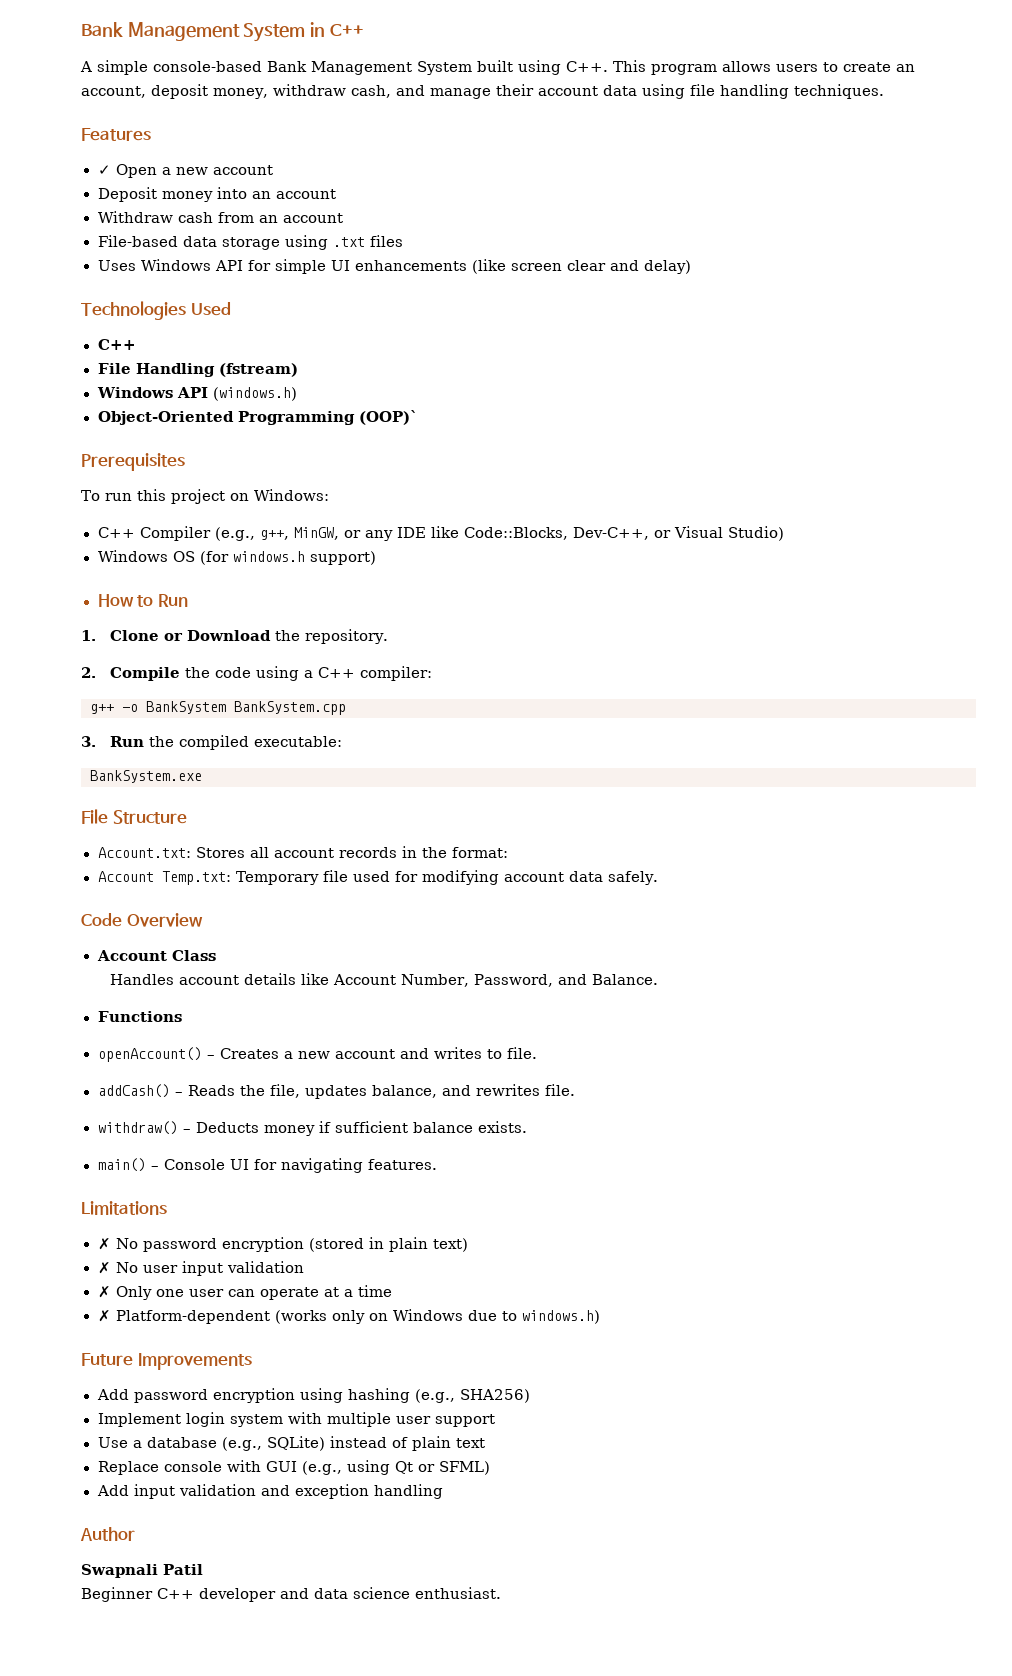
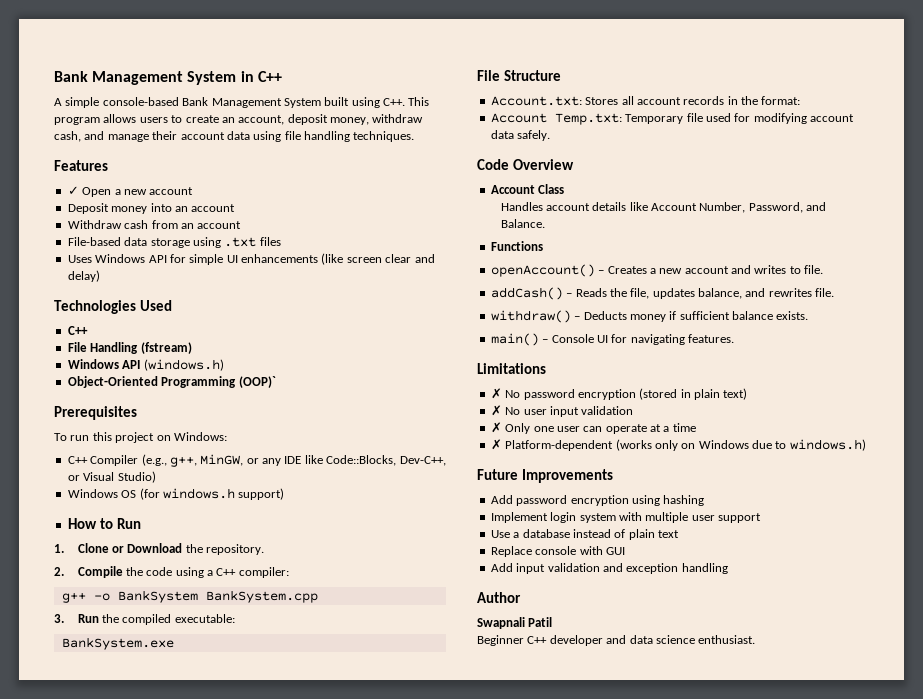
- Add password encryption using hashing (e.g., SHA256)
+ Add password encryption using hashing
- Use a database (e.g., SQLite) instead of plain text
+ Use a database instead of plain text
- Replace console with GUI (e.g., using Qt or SFML)
+ Replace console with GUI

